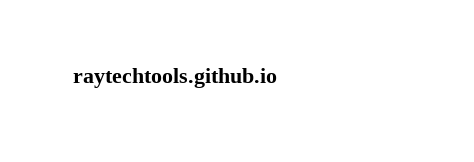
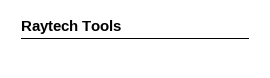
- raytechtools.github.io
+ Raytech Tools

